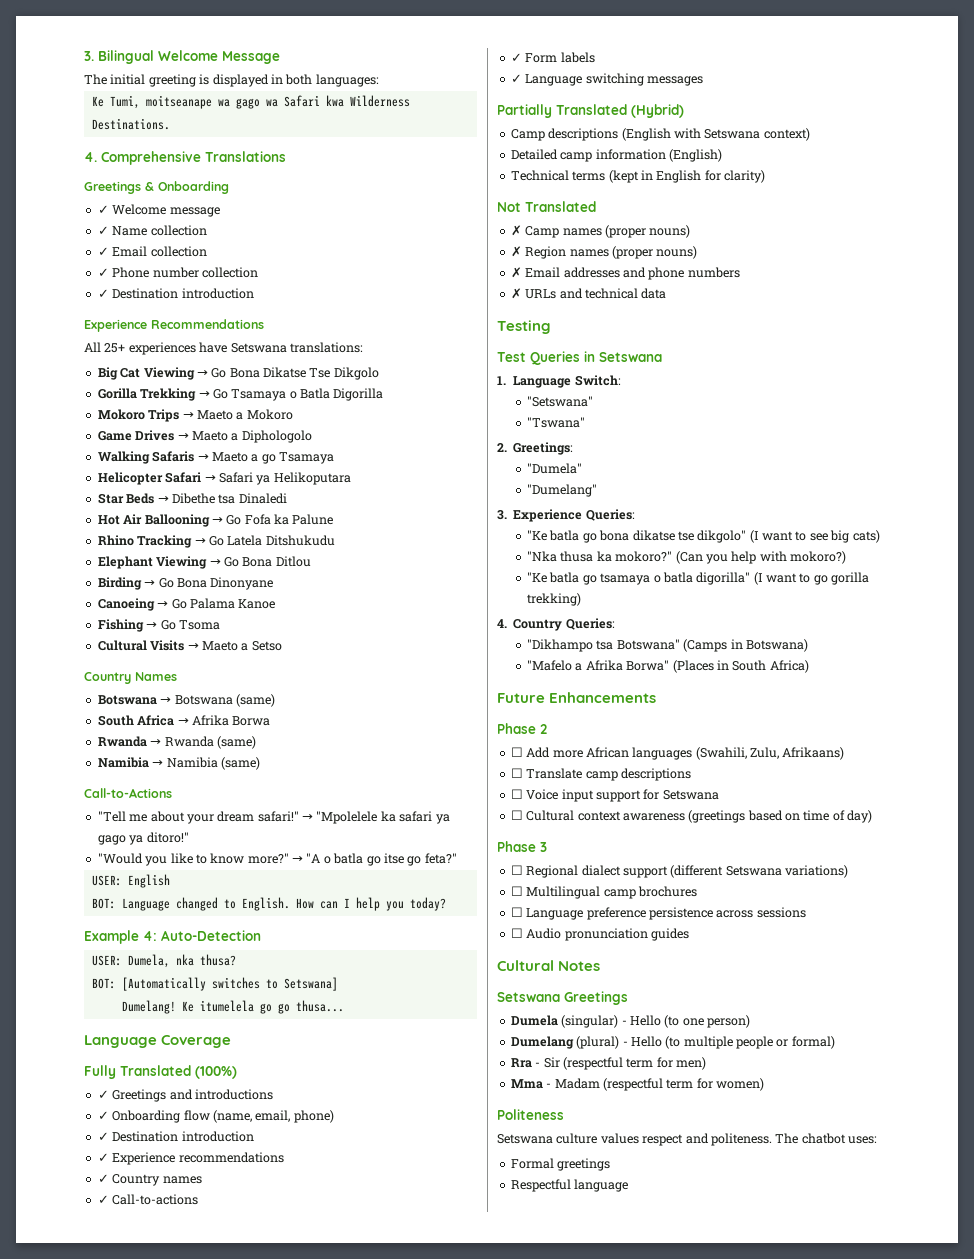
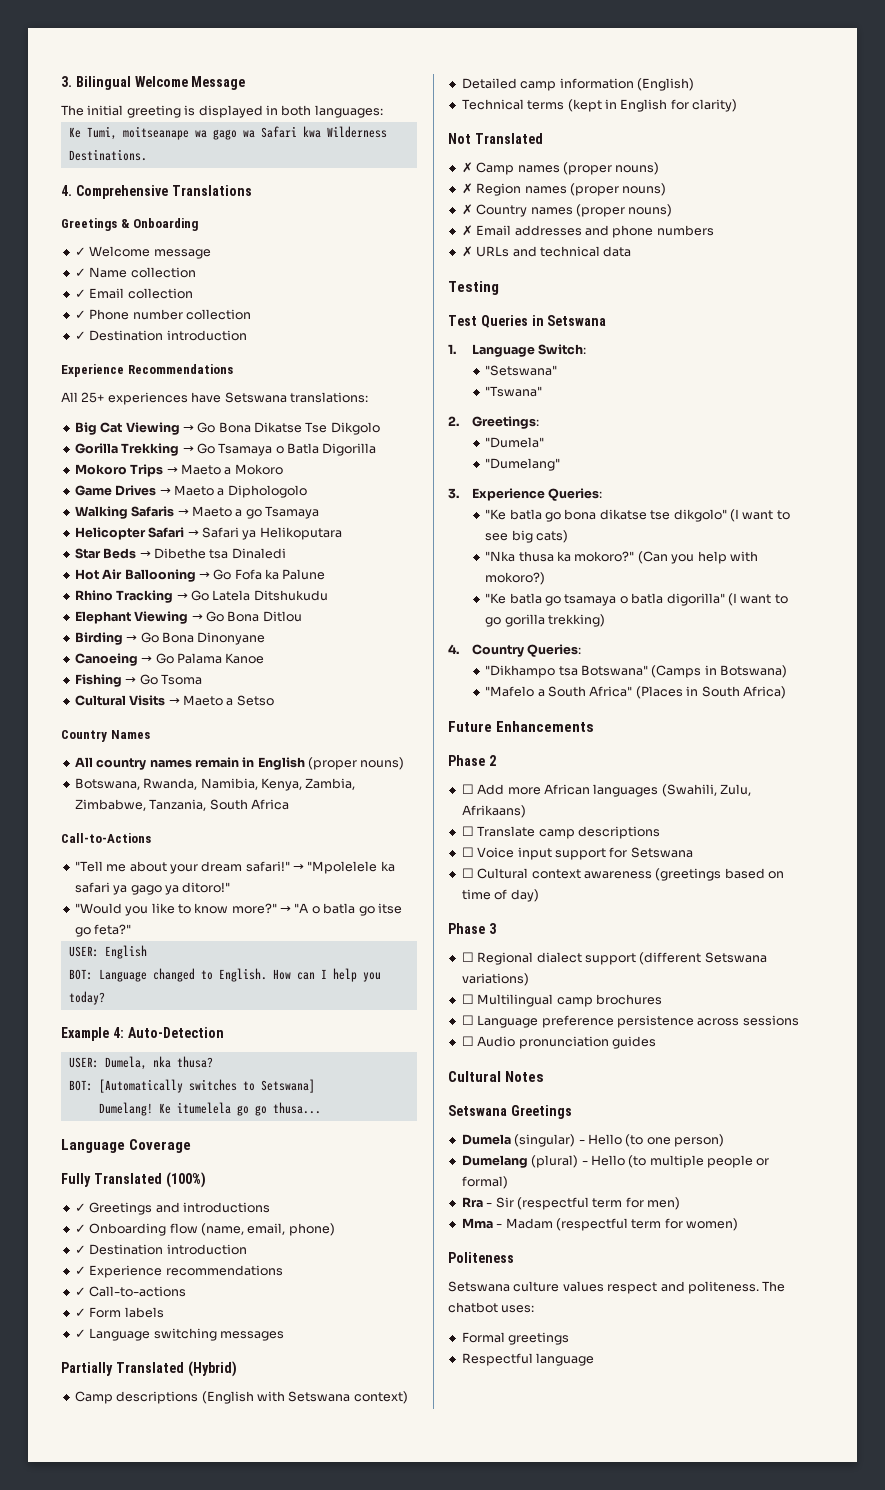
- Botswana → Botswana (same)
- South Africa → Afrika Borwa
- Rwanda → Rwanda (same)
- Namibia → Namibia (same)
+ All country names remain in English (proper nouns)
+ Botswana, Rwanda, Namibia, Kenya, Zambia, Zimbabwe, Tanzania, South Africa
- ✓ Country names
+ ✗ Country names (proper nouns)
- "Mafelo a Afrika Borwa" (Places in South Africa)
+ "Mafelo a South Africa" (Places in South Africa)

